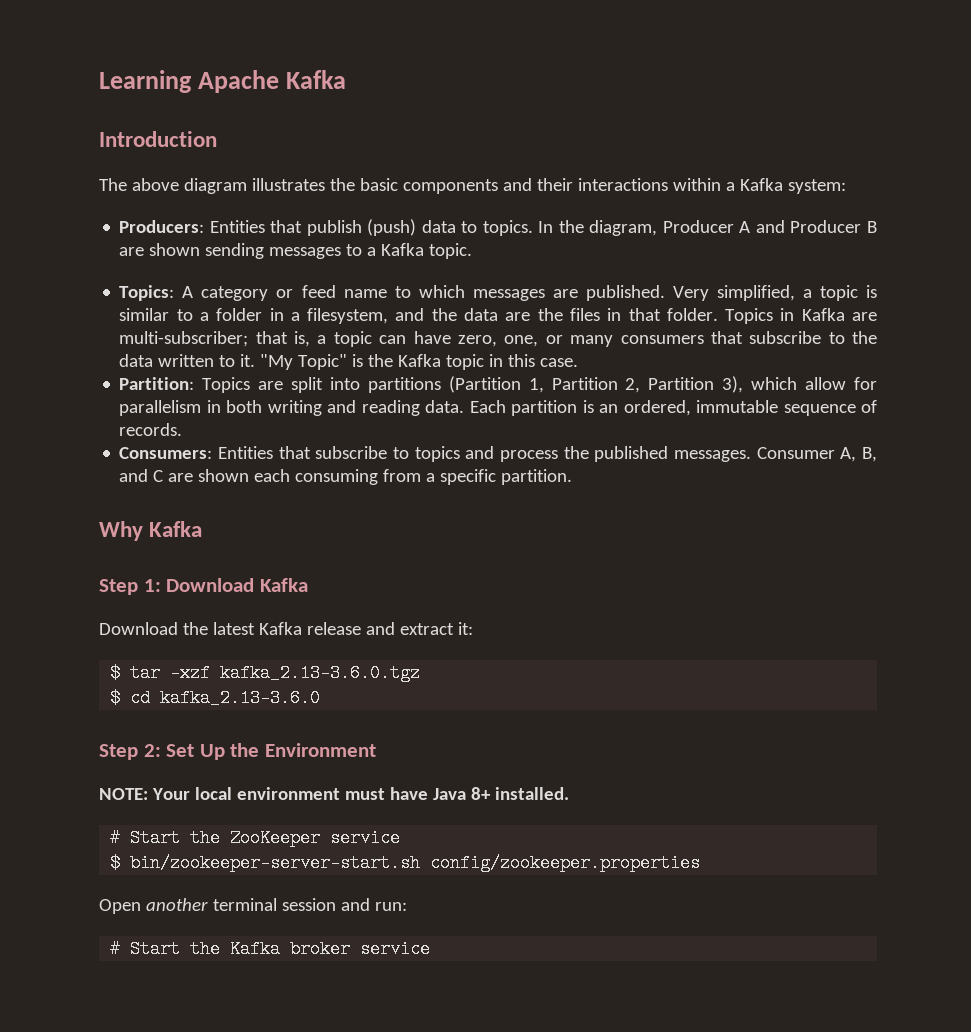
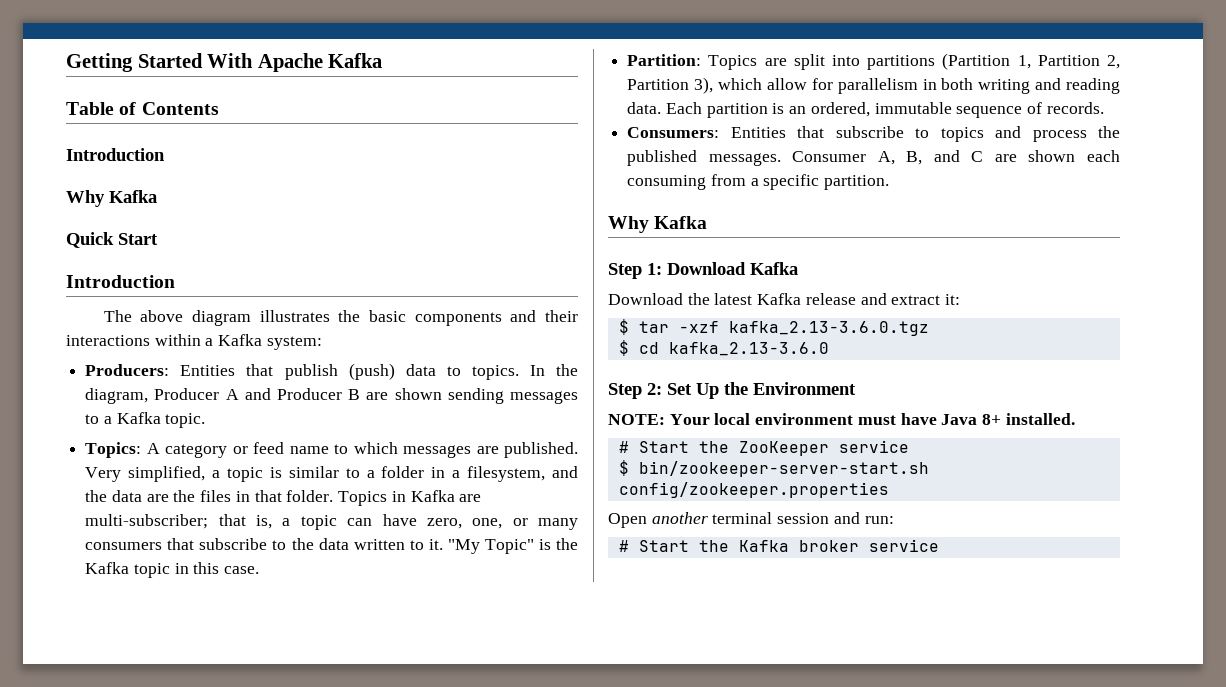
- Learning Apache Kafka
+ Getting Started With Apache Kafka
+ Table of Contents
+ Introduction
+ Why Kafka
+ Quick Start

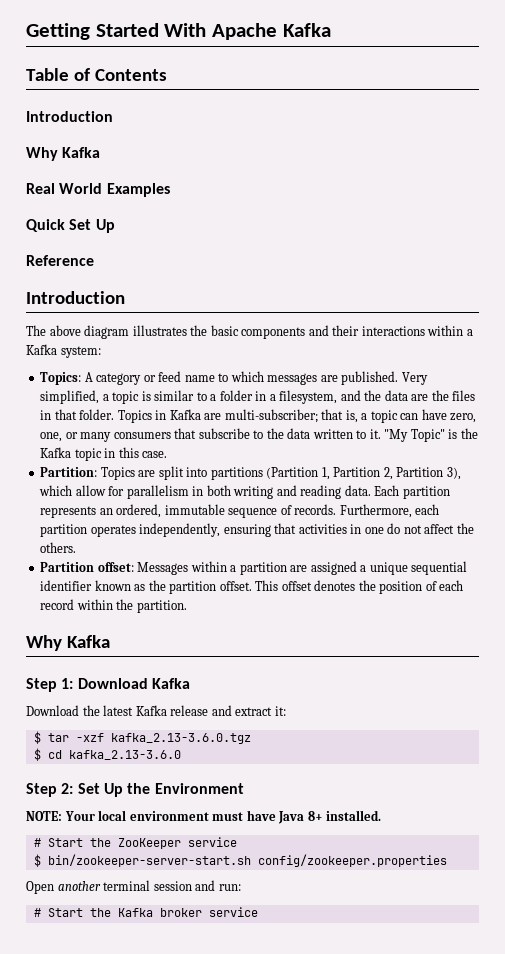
- Quick Start
+ Real World Examples
+ Quick Set Up
+ Reference
- Producers: Entities that publish (push) data to topics. In the diagram, Producer A and Producer B are shown sending messages to a Kafka topic.
- Each partition is an ordered, immutable sequence of records.
- Consumers: Entities that subscribe to topics and process the published messages. Consumer A, B, and C are shown each consuming from a specific partition.
+ Each partition represents an ordered, immutable sequence of records. Furthermore, each partition operates independently, ensuring that activities in one do not affect the others.
+ Partition offset: Messages within a partition are assigned a unique sequential identifier known as the partition offset. This offset denotes the position of each record within the partition.

